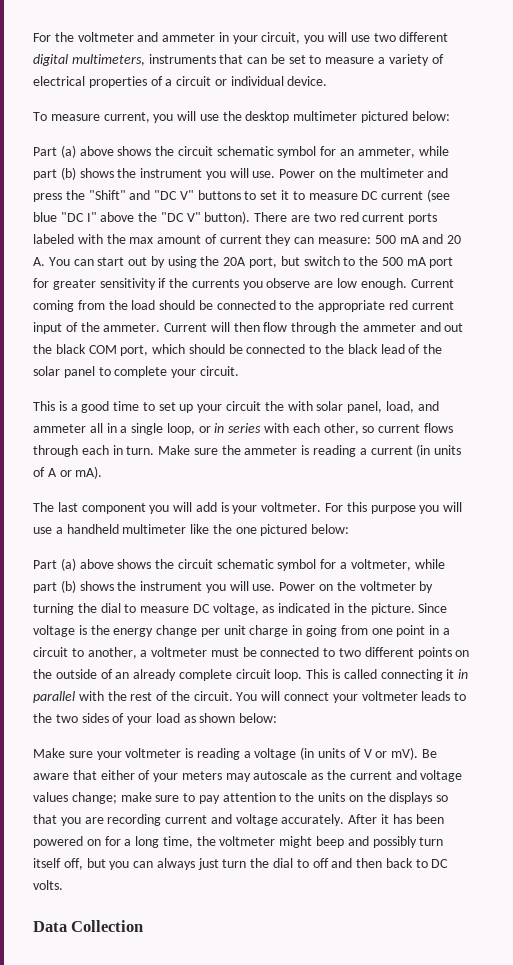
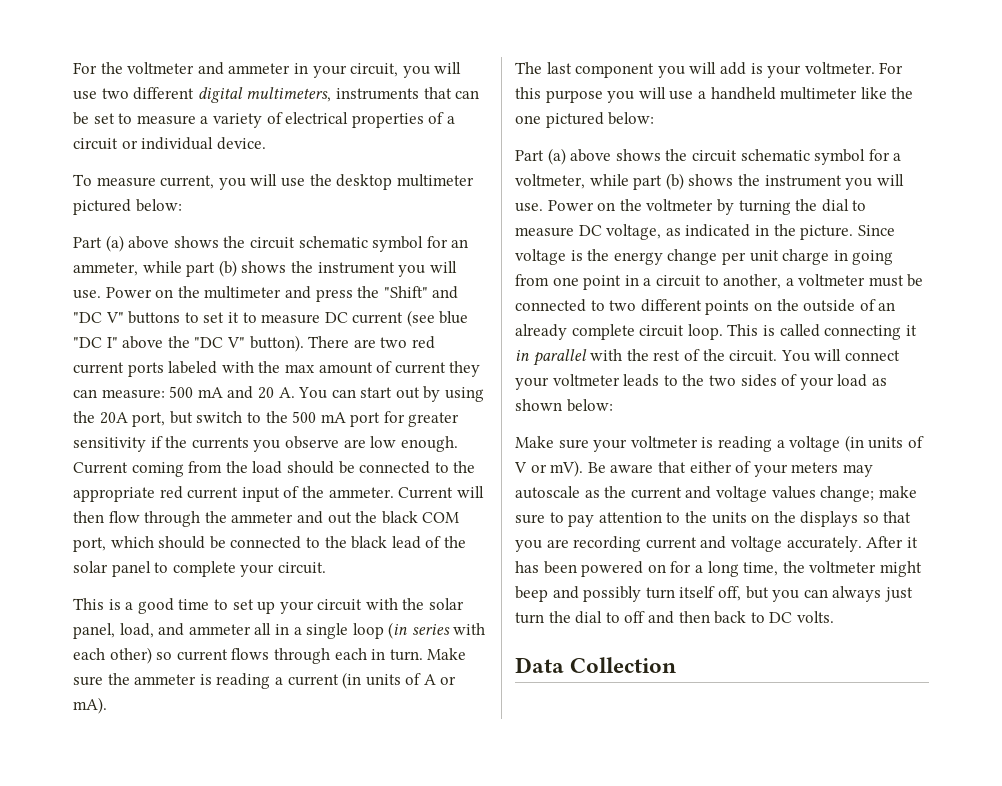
- This is a good time to set up your circuit the with solar panel, load, and ammeter all in a single loop, or in series with each other, so current flows through each in turn.
+ This is a good time to set up your circuit with the solar panel, load, and ammeter all in a single loop (in series with each other) so current flows through each in turn.

